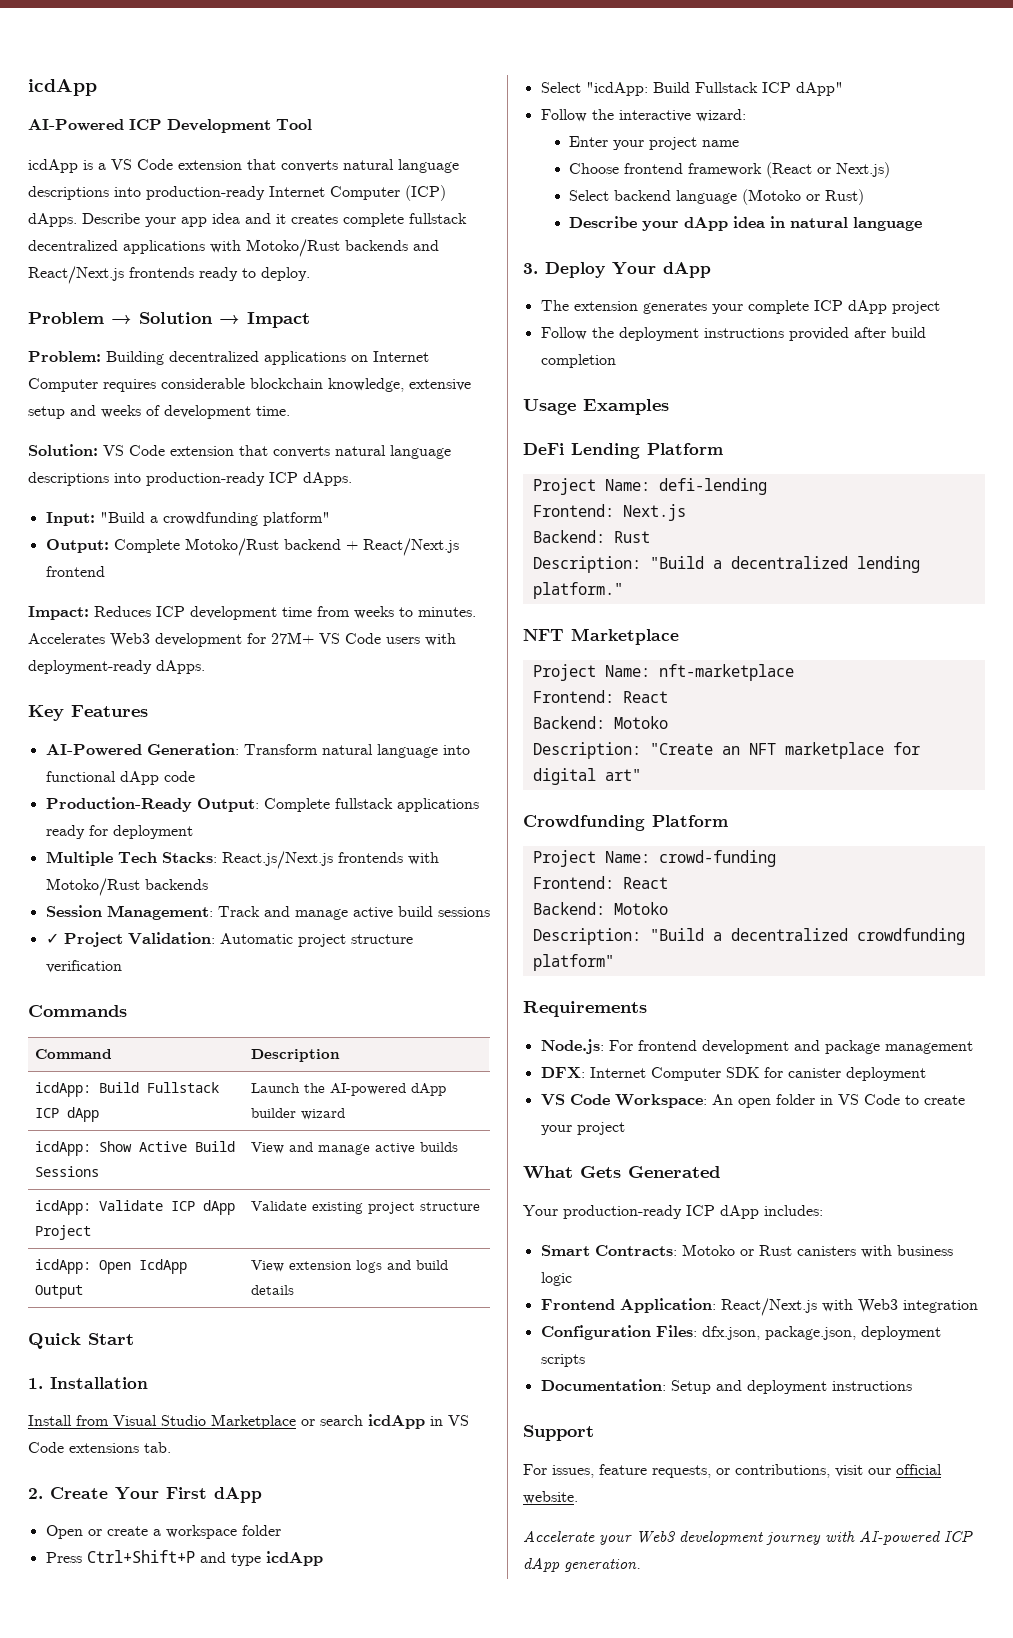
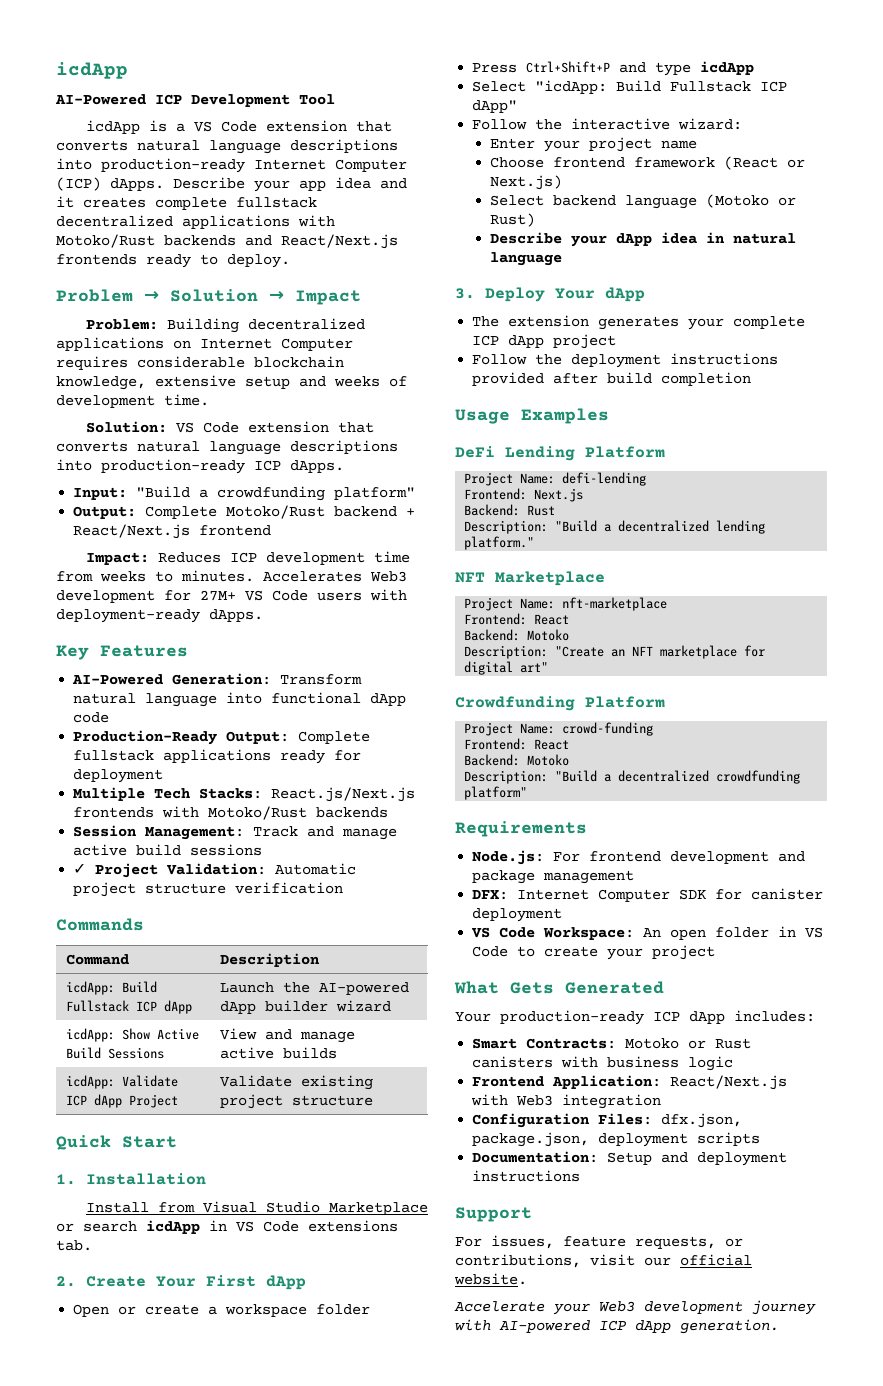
- icdApp: Open IcdApp Output | View extension logs and build details

